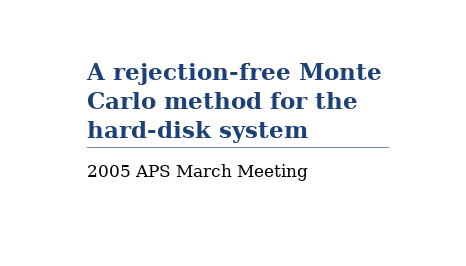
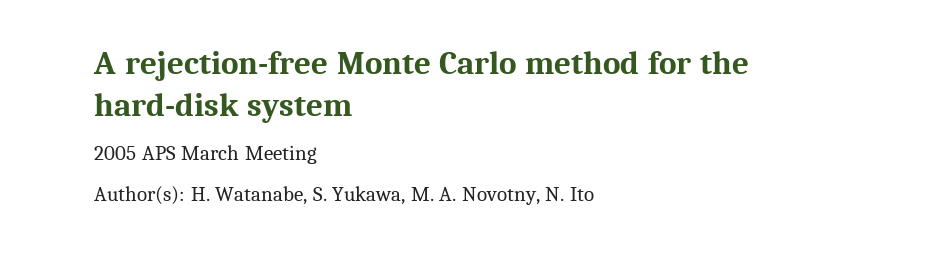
+ Author(s): H. Watanabe, S. Yukawa, M. A. Novotny, N. Ito

